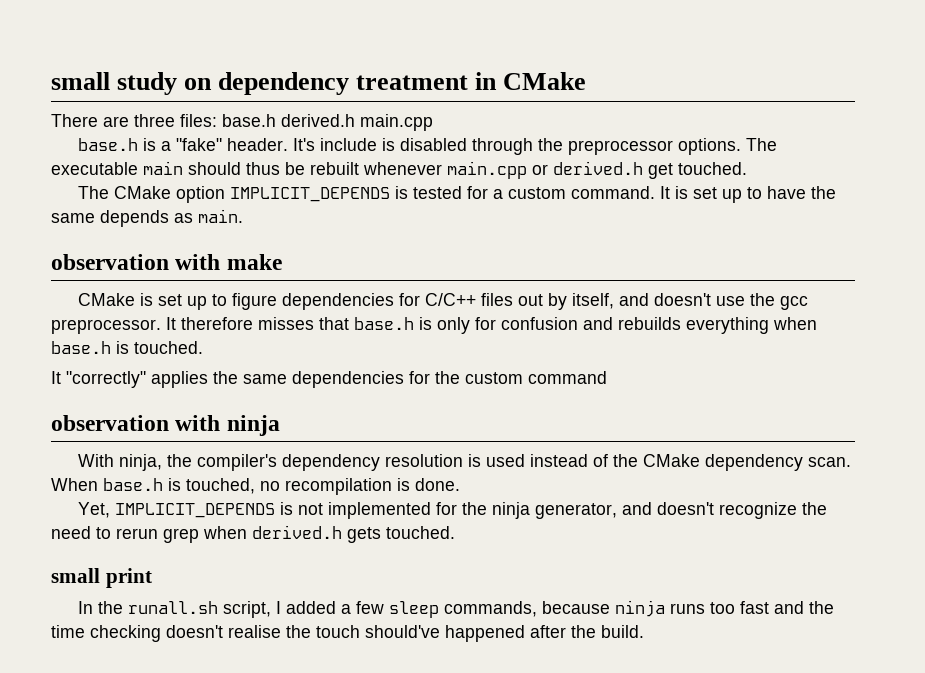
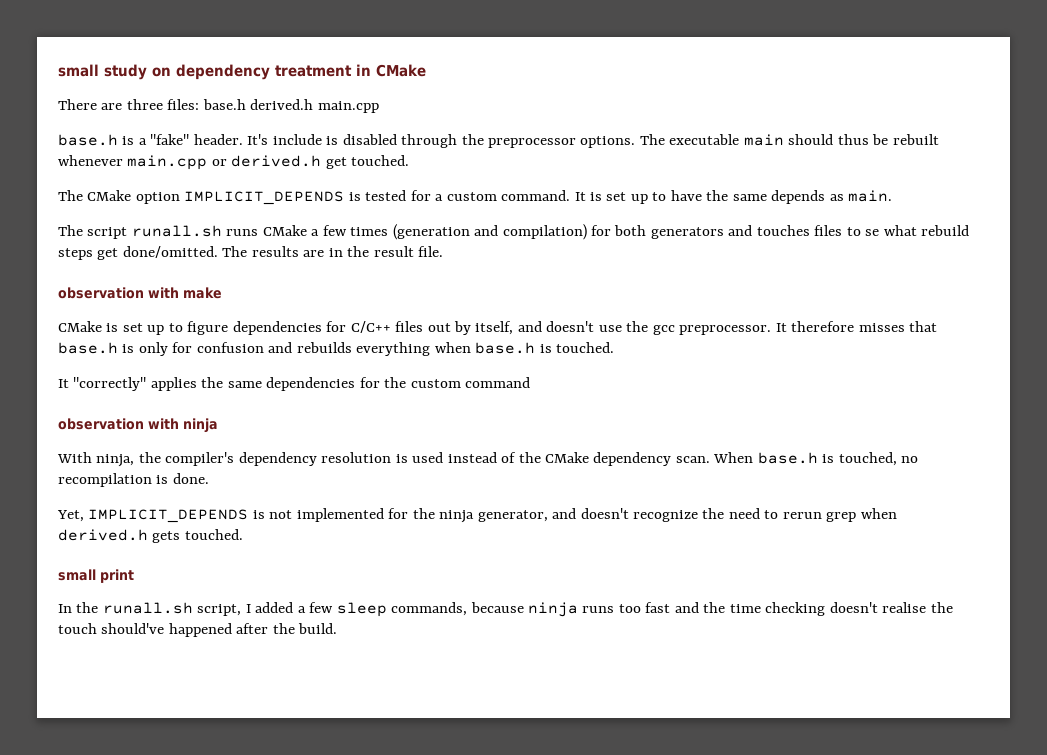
+ The script runall.sh runs CMake a few times (generation and compilation) for both generators and touches files to se what rebuild steps get done/omitted. The results are in the result file.

